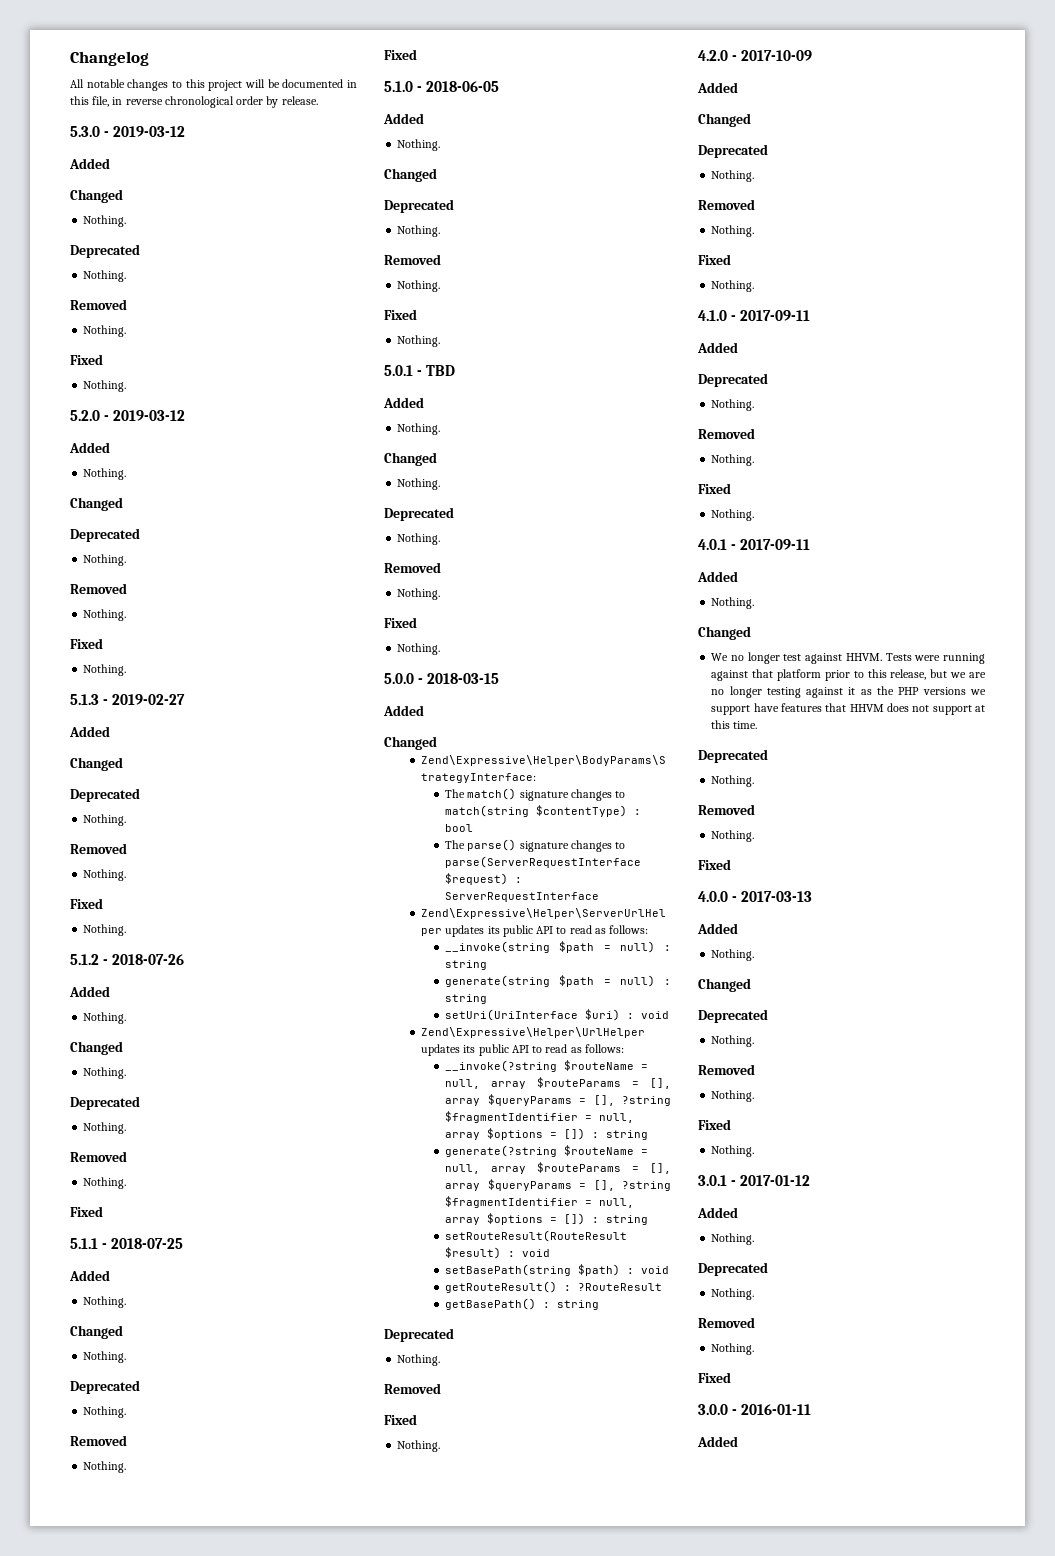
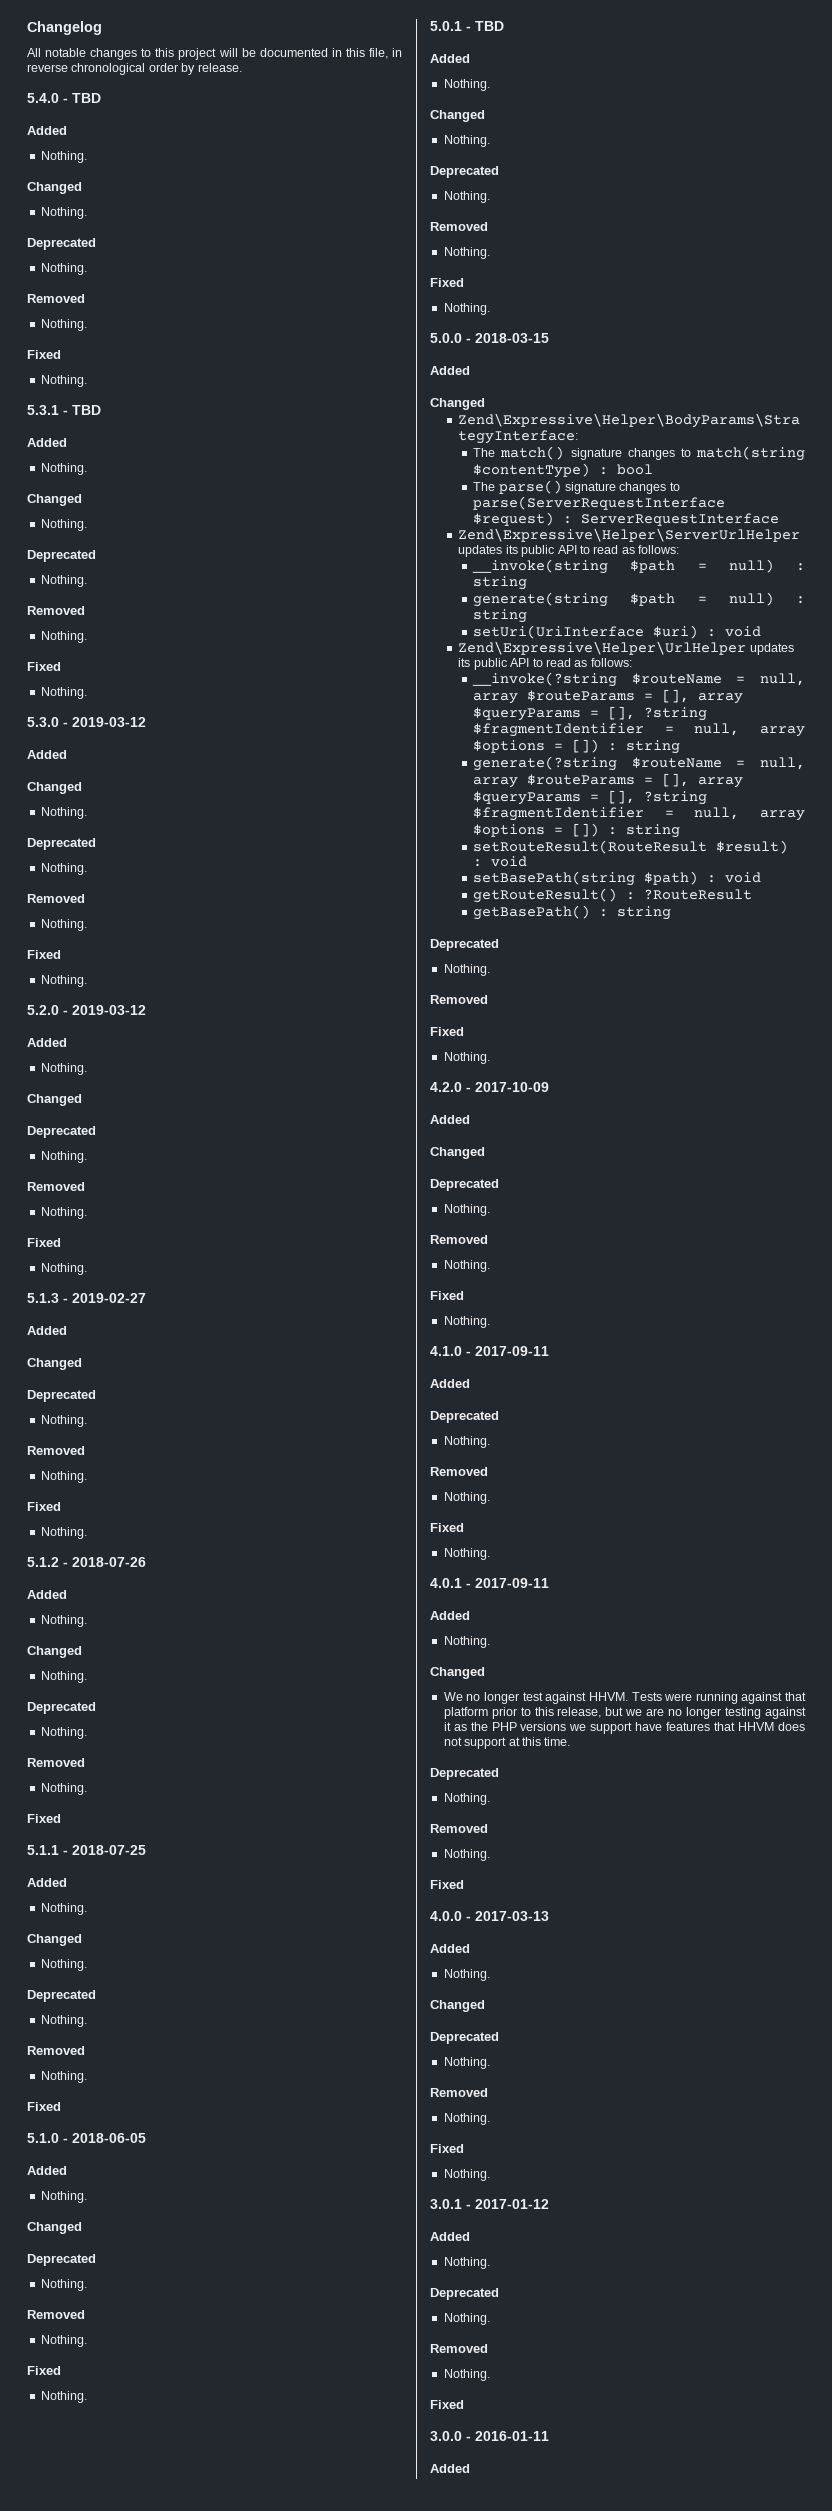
+ 5.4.0 - TBD
+ Added
+ Nothing.
+ Changed
+ Nothing.
+ Deprecated
+ Nothing.
+ Removed
+ Nothing.
+ Fixed
+ Nothing.
+ 5.3.1 - TBD
+ Added
+ Nothing.
+ Changed
+ Nothing.
+ Deprecated
+ Nothing.
+ Removed
+ Nothing.
+ Fixed
+ Nothing.

